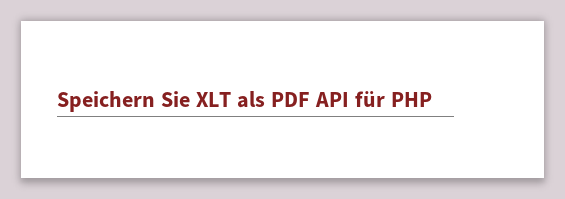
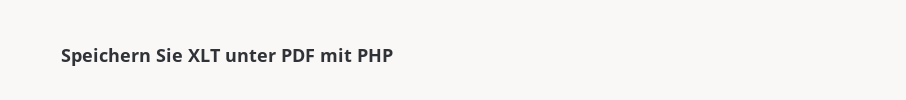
- Speichern Sie XLT als PDF API für PHP
+ Speichern Sie XLT unter PDF mit PHP

